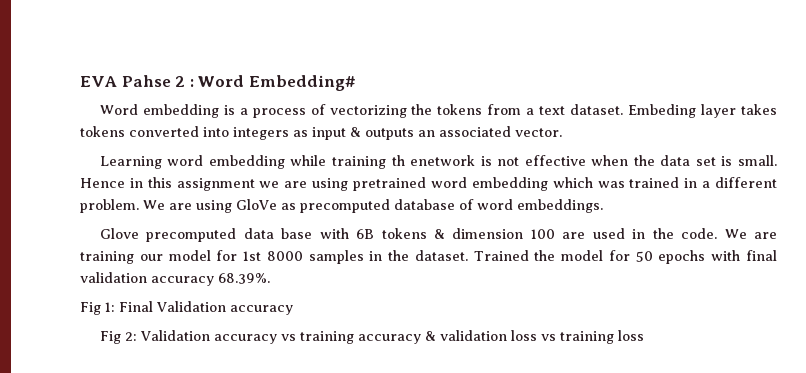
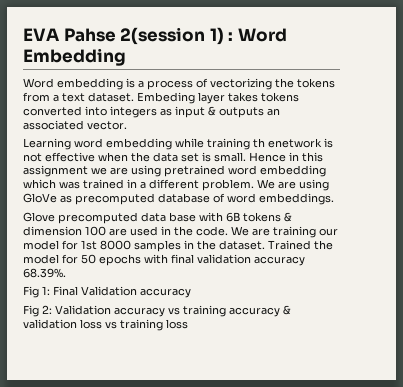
- EVA Pahse 2 : Word Embedding#
+ EVA Pahse 2(session 1) : Word Embedding

